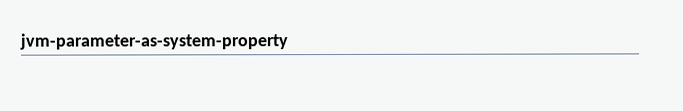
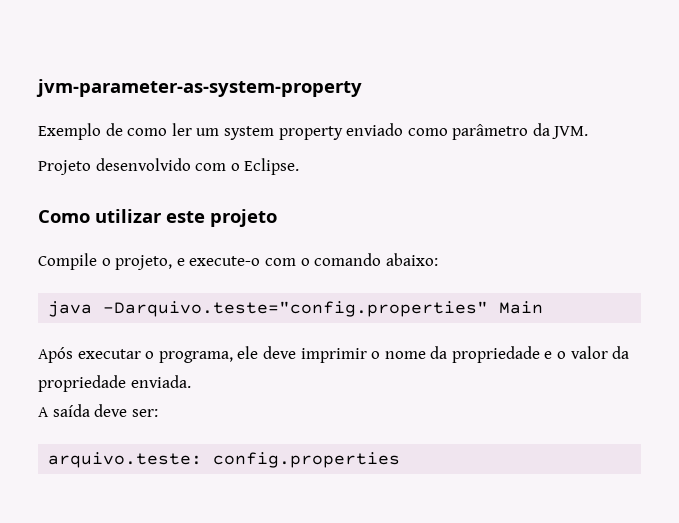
+ Exemplo de como ler um system property enviado como parâmetro da JVM.
+ Projeto desenvolvido com o Eclipse.
+ Como utilizar este projeto
+ Compile o projeto, e execute-o com o comando abaixo:
+ java -Darquivo.teste="config.properties" Main
+ Após executar o programa, ele deve imprimir o nome da propriedade e o valor da propriedade enviada.
+ A saída deve ser:
+ arquivo.teste: config.properties

